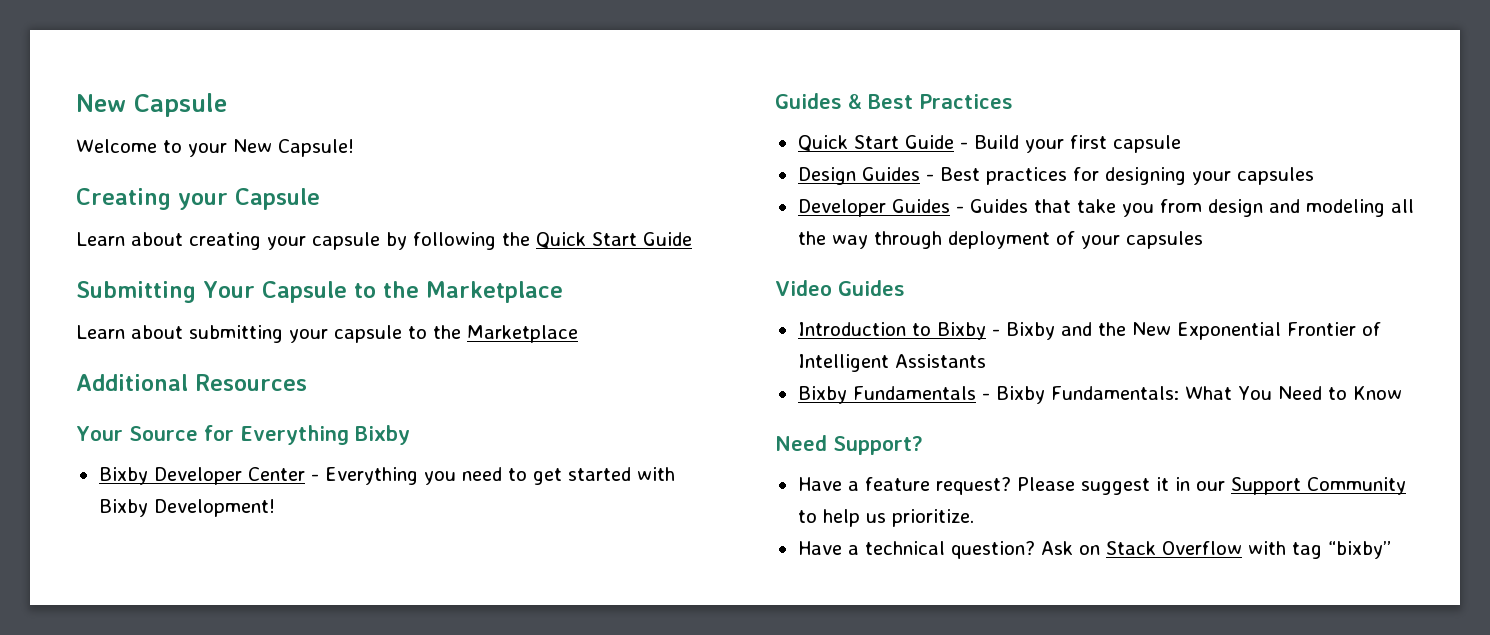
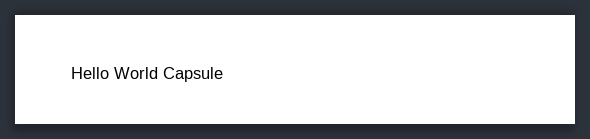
- New Capsule
- Welcome to your New Capsule!
- Creating your Capsule
- Learn about creating your capsule by following the Quick Start Guide
- Submitting Your Capsule to the Marketplace
- Learn about submitting your capsule to the Marketplace
- Additional Resources
- Your Source for Everything Bixby
- Bixby Developer Center - Everything you need to get started with Bixby Development!
- Guides & Best Practices
- Quick Start Guide - Build your first capsule
- Design Guides - Best practices for designing your capsules
- Developer Guides - Guides that take you from design and modeling all the way through deployment of your capsules
- Video Guides
- Introduction to Bixby - Bixby and the New Exponential Frontier of Intelligent Assistants
- Bixby Fundamentals - Bixby Fundamentals: What You Need to Know
- Need Support?
- Have a feature request? Please suggest it in our Support Community to help us prioritize.
- Have a technical question? Ask on Stack Overflow with tag “bixby”
+ Hello World Capsule

